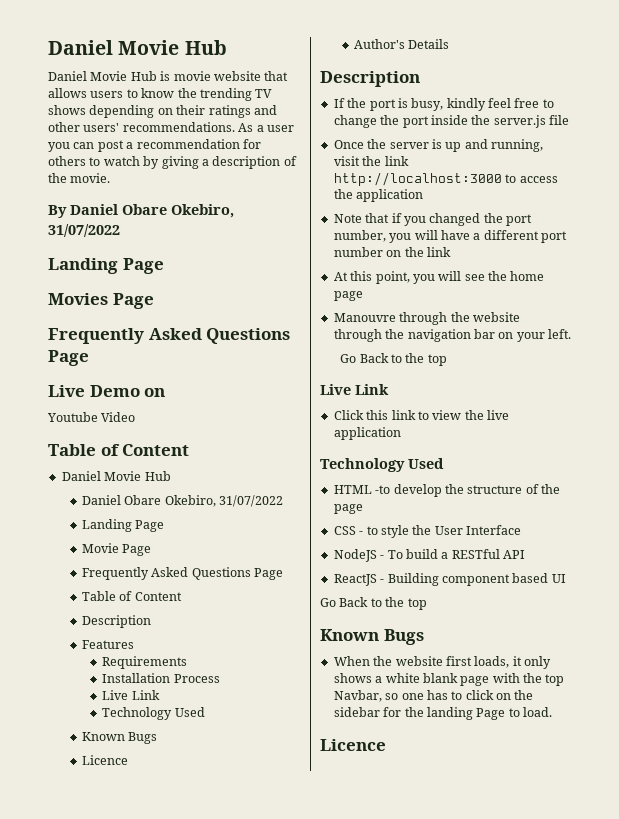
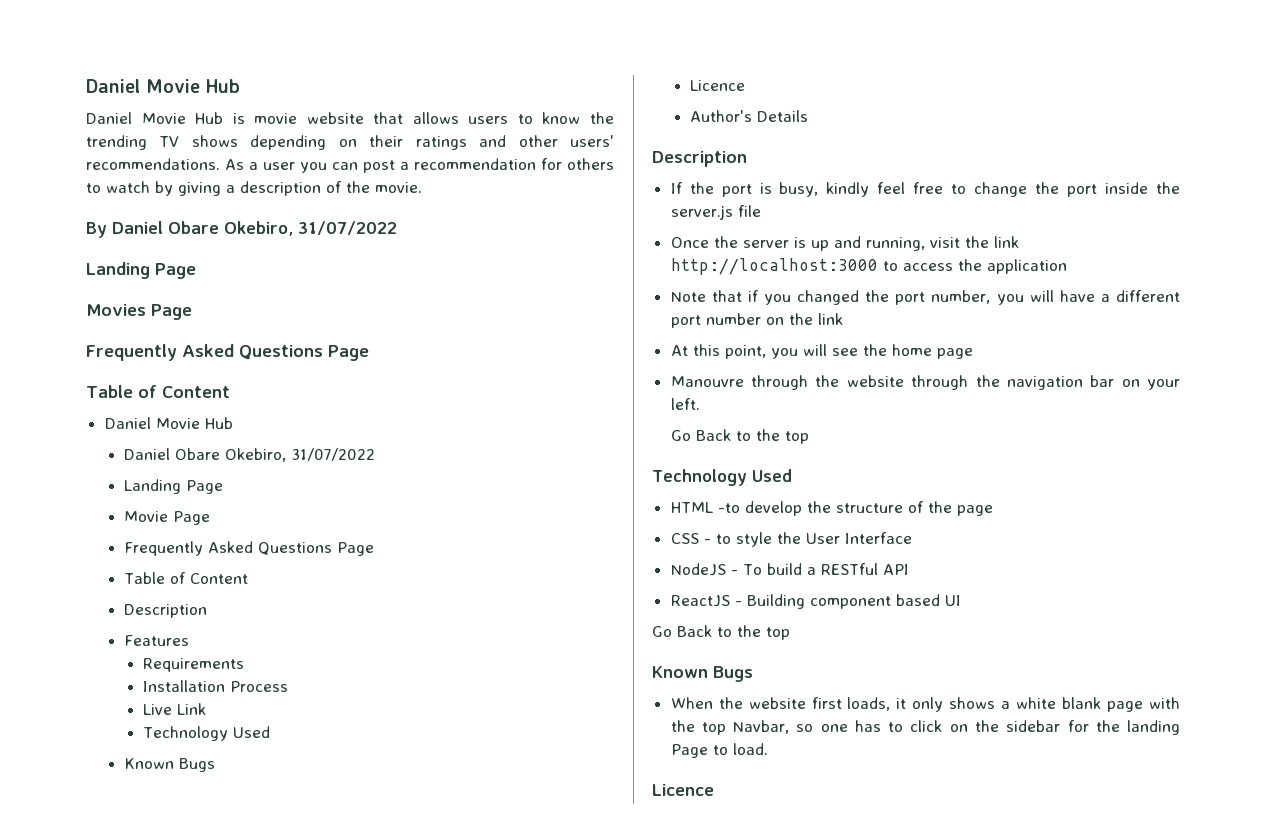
- Live Demo on
- Youtube Video
  Manouvre through the website through the navigation bar on your left.
  Go Back to the top
- Live Link
- Click this link to view the live application

